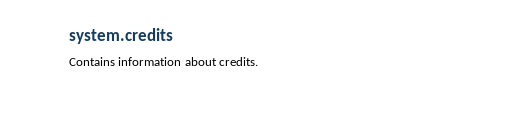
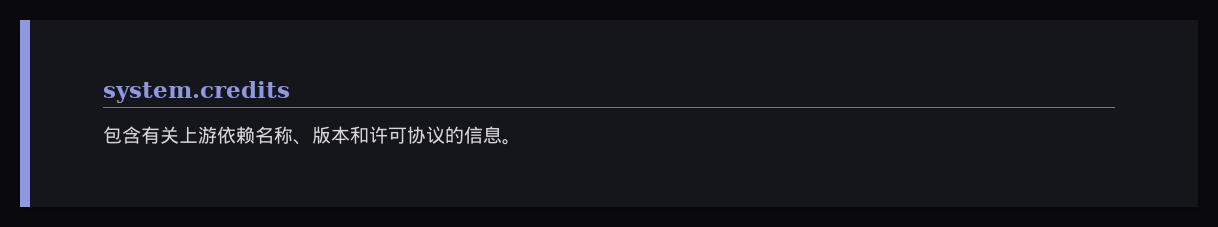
- Contains information about credits.
+ 包含有关上游依赖名称、版本和许可协议的信息。

